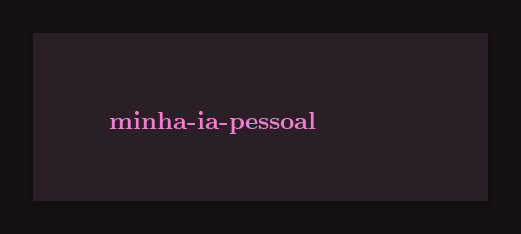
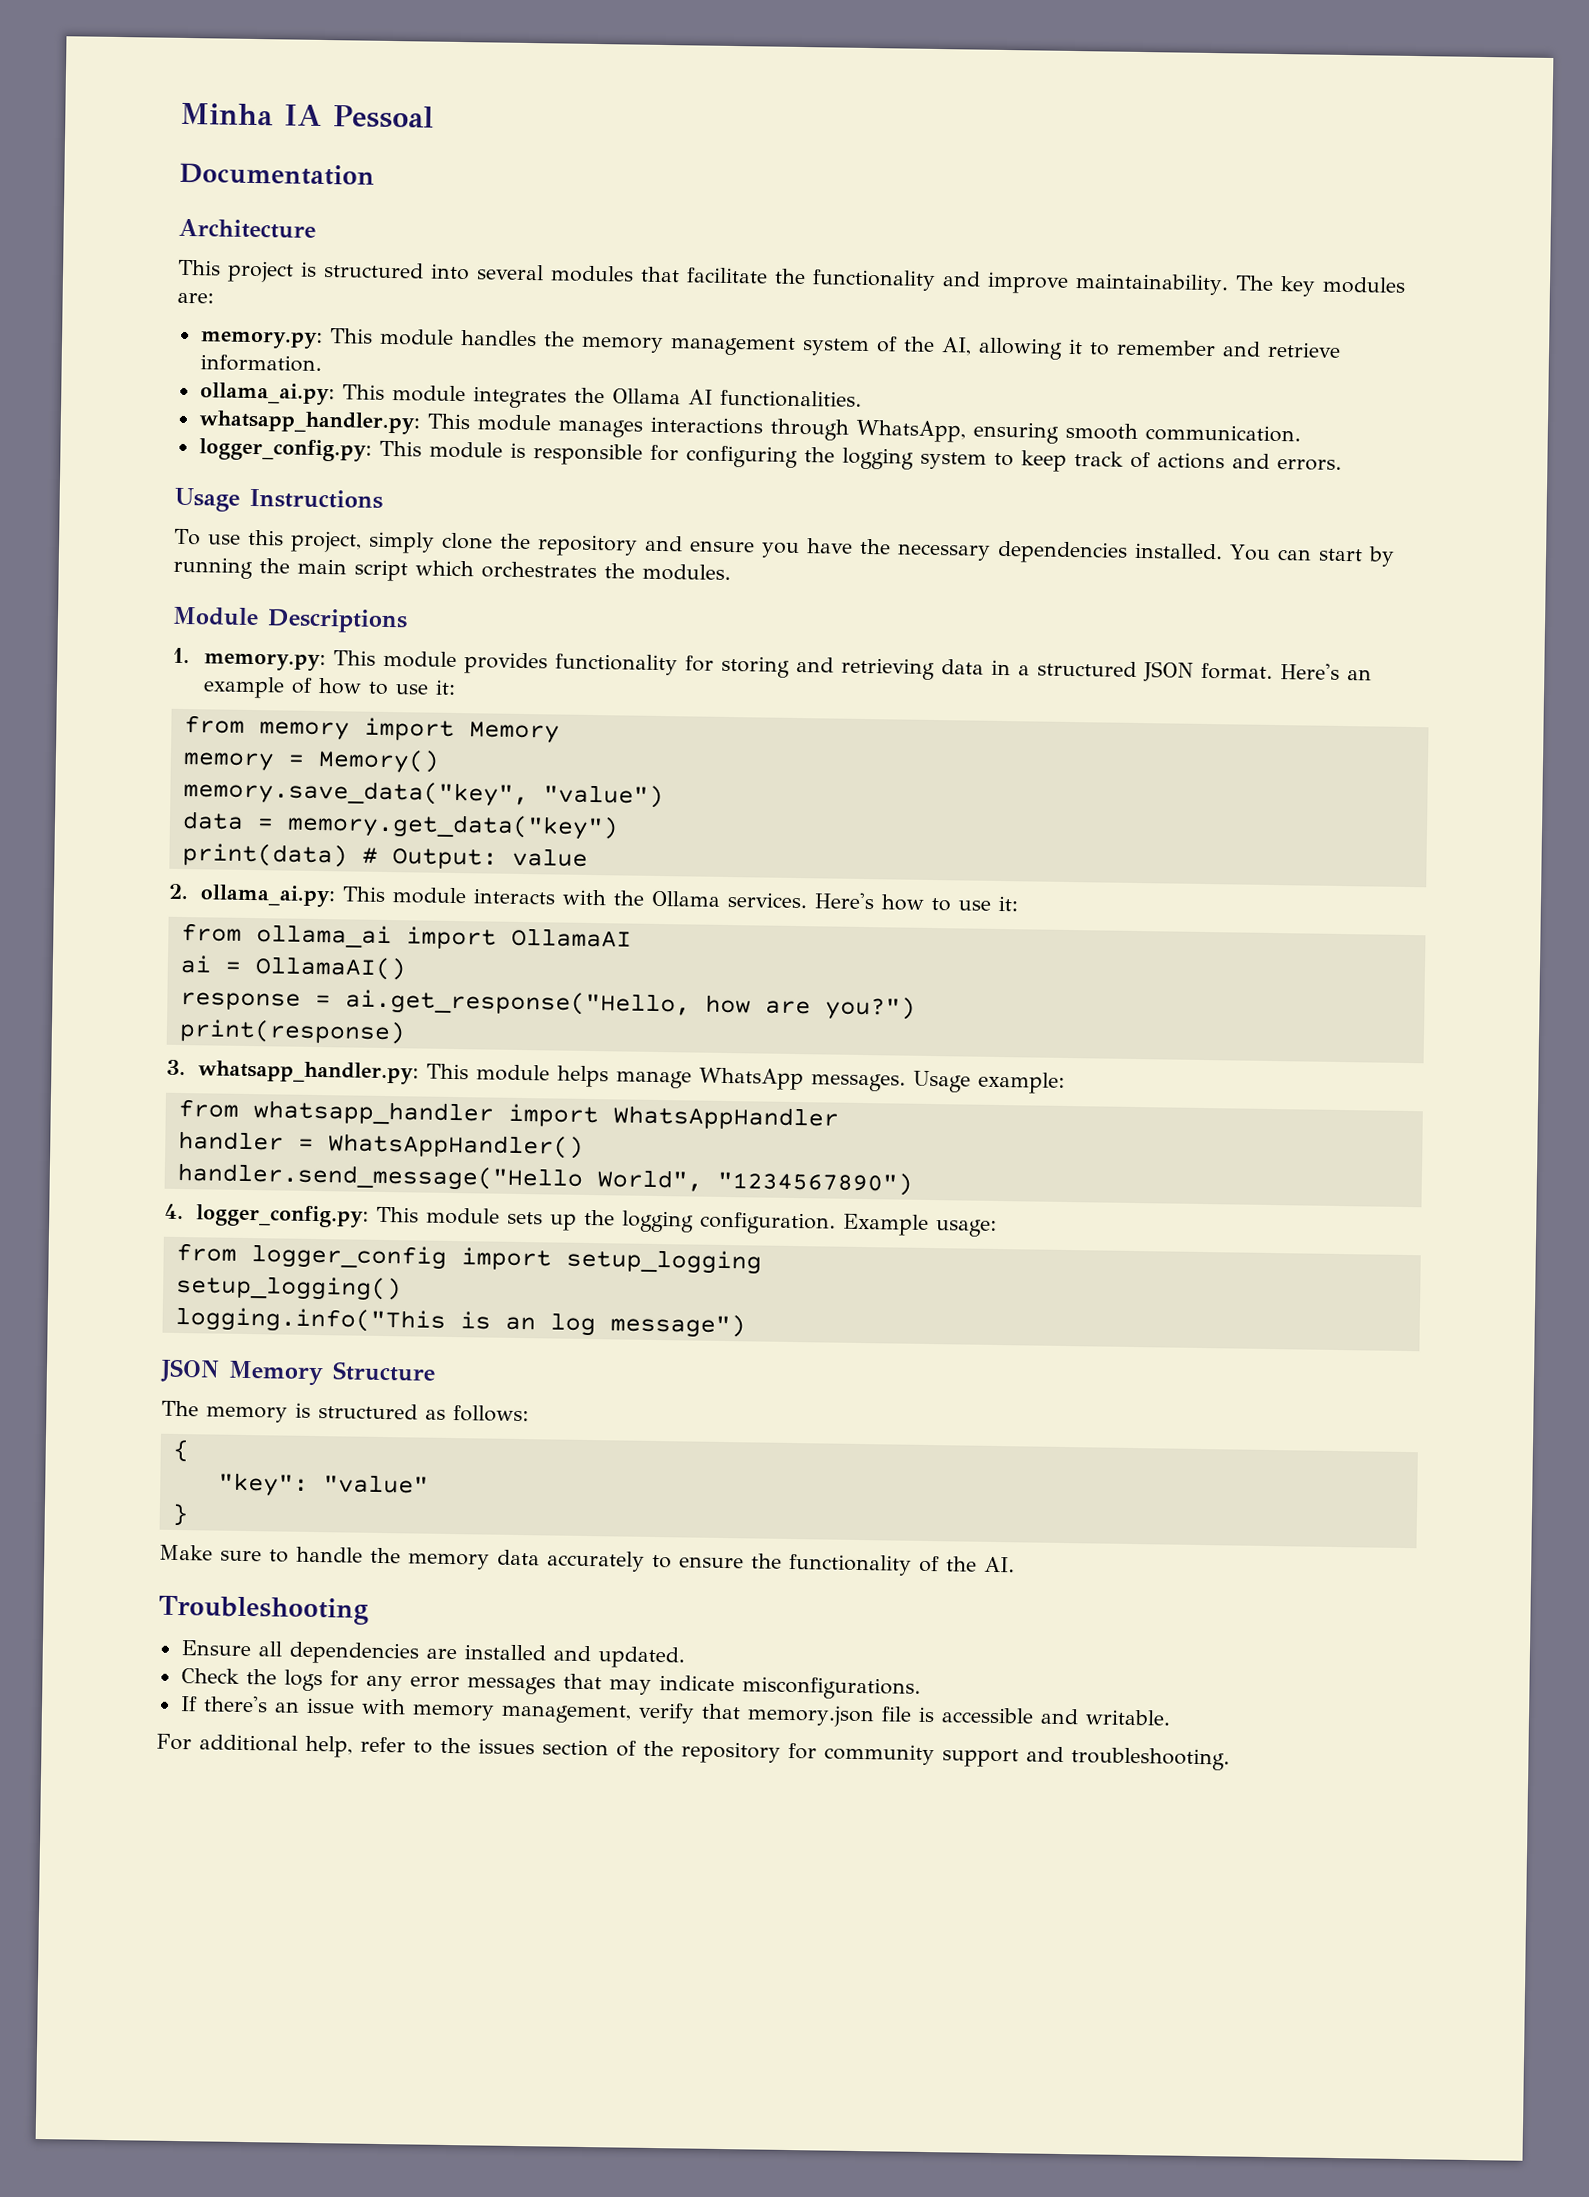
- minha-ia-pessoal
+ Minha IA Pessoal
+ Documentation
+ Architecture
+ This project is structured into several modules that facilitate the functionality and improve maintainability. The key modules are:
+ memory.py: This module handles the memory management system of the AI, allowing it to remember and retrieve information.
+ ollama_ai.py: This module integrates the Ollama AI functionalities.
+ whatsapp_handler.py: This module manages interactions through WhatsApp, ensuring smooth communication.
+ logger_config.py: This module is responsible for configuring the logging system to keep track of actions and errors.
+ Usage Instructions
+ To use this project, simply clone the repository and ensure you have the necessary dependencies installed. You can start by running the main script which orchestrates the modules.
+ Module Descriptions
+ 1. memory.py: This module provides functionality for storing and retrieving data in a structured JSON format. Here's an example of how to use it:
+ from memory import Memory
+ memory = Memory()
+ memory.save_data("key", "value")
+ data = memory.get_data("key")
+ print(data) # Output: value
+ 2. ollama_ai.py: This module interacts with the Ollama services. Here's how to use it:
+ from ollama_ai import OllamaAI
+ ai = OllamaAI()
+ response = ai.get_response("Hello, how are you?")
+ print(response)
+ 3. whatsapp_handler.py: This module helps manage WhatsApp messages. Usage example:
+ from whatsapp_handler import WhatsAppHandler
+ handler = WhatsAppHandler()
+ handler.send_message("Hello World", "1234567890")
+ 4. logger_config.py: This module sets up the logging configuration. Example usage:
+ from logger_config import setup_logging
+ setup_logging()
+ logging.info("This is an log message")
+ JSON Memory Structure
+ The memory is structured as follows:
+ {
+ "key": "value"
+ }
+ Make sure to handle the memory data accurately to ensure the functionality of the AI.
+ Troubleshooting
+ Ensure all dependencies are installed and updated.
+ Check the logs for any error messages that may indicate misconfigurations.
+ If there's an issue with memory management, verify that memory.json file is accessible and writable.
+ For additional help, refer to the issues section of the repository for community support and troubleshooting.

